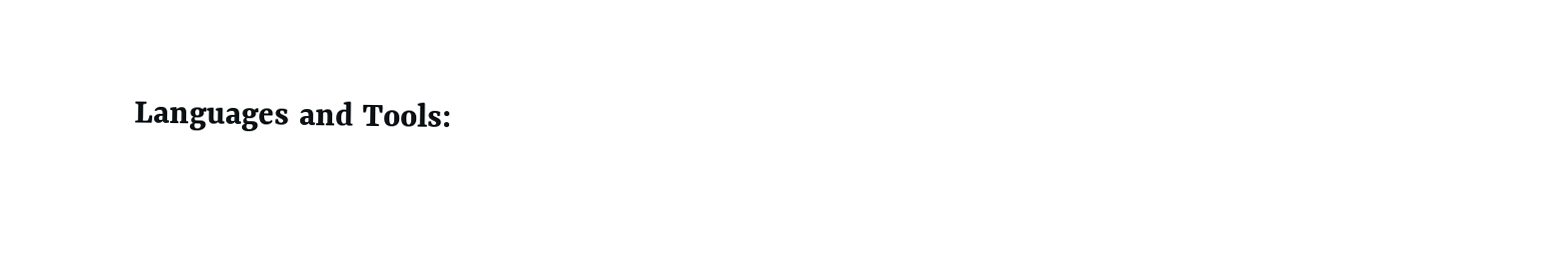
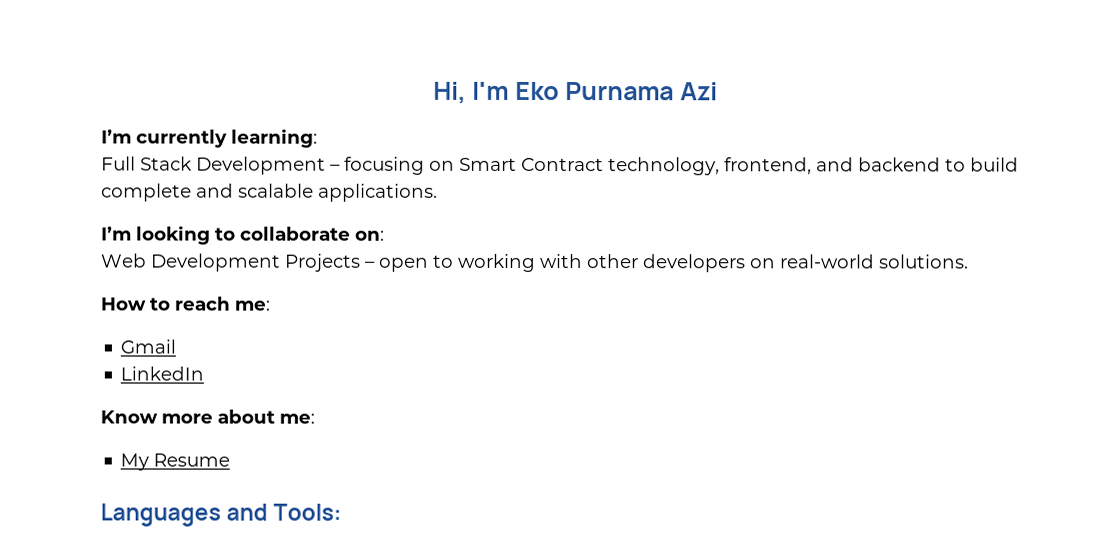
+ Hi, I'm Eko Purnama Azi
+ I’m currently learning:
+ Full Stack Development – focusing on Smart Contract technology, frontend, and backend to build complete and scalable applications.
+ I’m looking to collaborate on:
+ Web Development Projects – open to working with other developers on real-world solutions.
+ How to reach me:
+ Gmail
+ LinkedIn
+ Know more about me:
+ My Resume

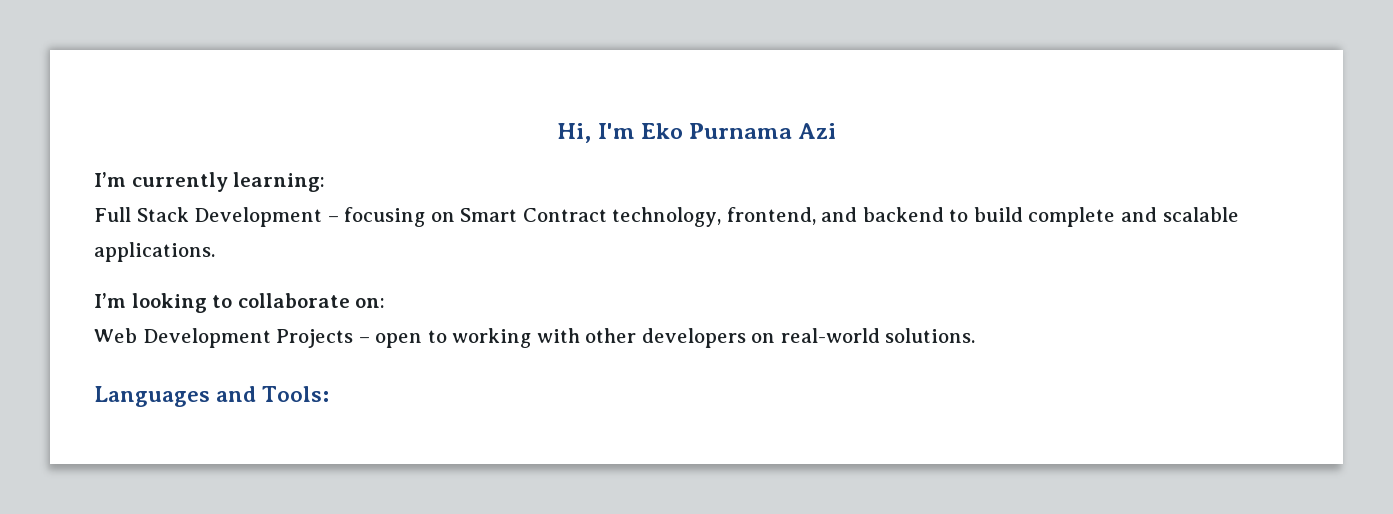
- How to reach me:
- Gmail
- LinkedIn
- Know more about me:
- My Resume

